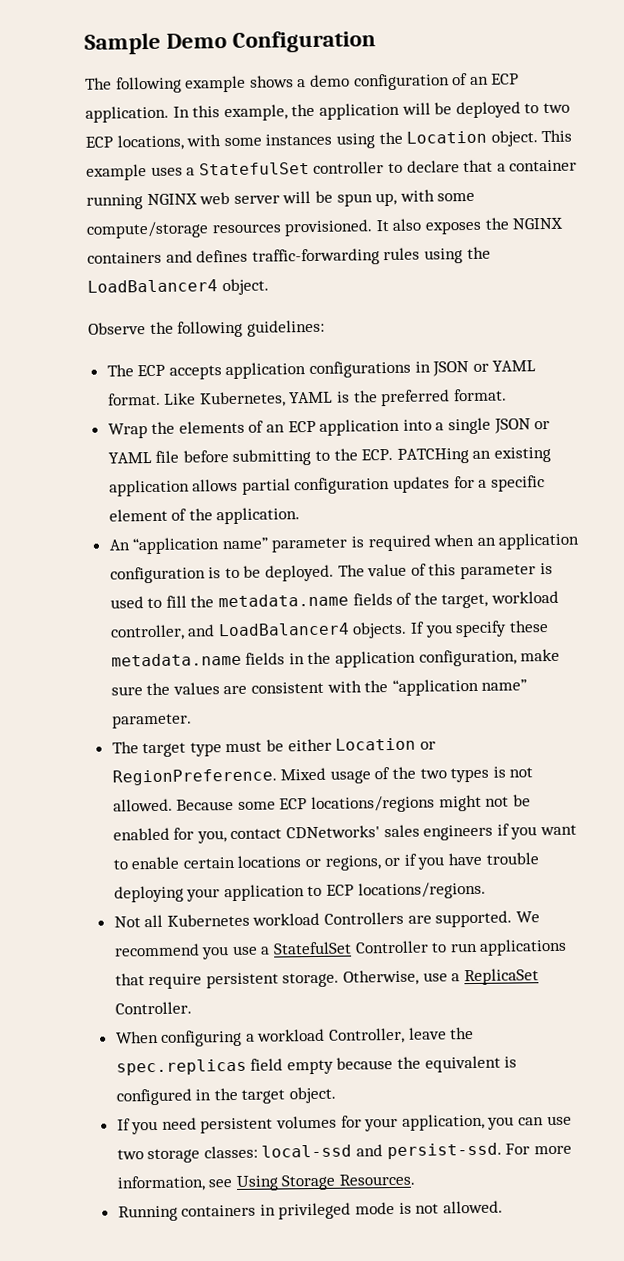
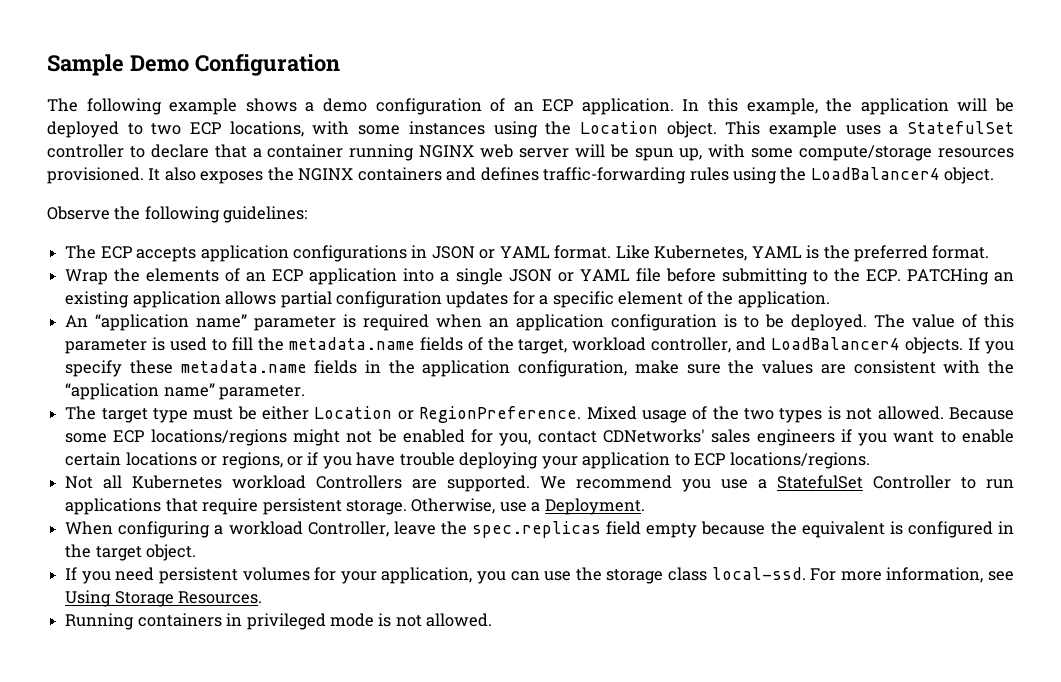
- Otherwise, use a ReplicaSet Controller.
+ Otherwise, use a Deployment.
- If you need persistent volumes for your application, you can use two storage classes: local-ssd and persist-ssd.
+ If you need persistent volumes for your application, you can use the storage class local-ssd.

